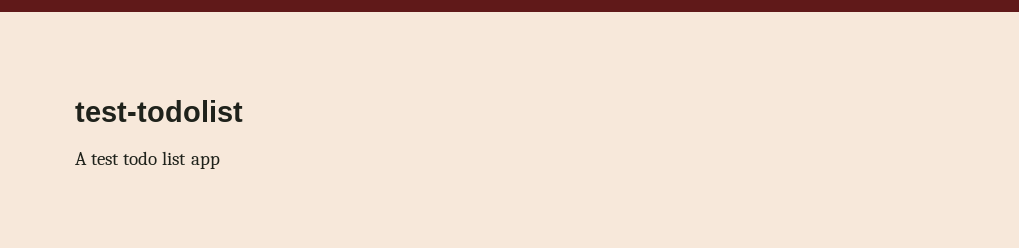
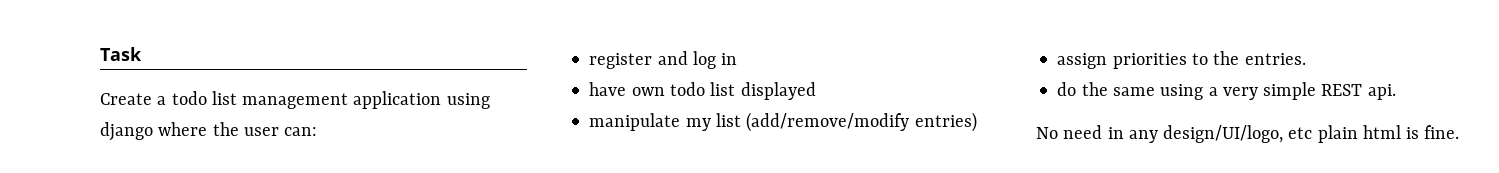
- test-todolist
- A test todo list app
+ Task
+ Create a todo list management application using django where the user can:
+ register and log in
+ have own todo list displayed
+ manipulate my list (add/remove/modify entries)
+ assign priorities to the entries.
+ do the same using a very simple REST api.
+ No need in any design/UI/logo, etc plain html is fine.

